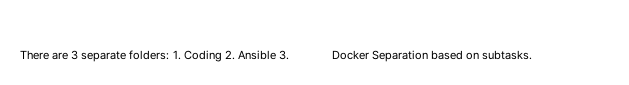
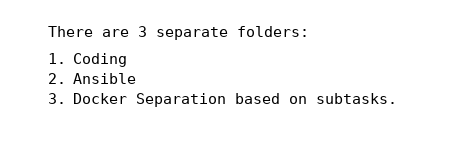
- There are 3 separate folders: 1. Coding 2. Ansible 3. Docker Separation based on subtasks.
+ There are 3 separate folders:
+ 1. Coding
+ 2. Ansible
+ 3. Docker Separation based on subtasks.

